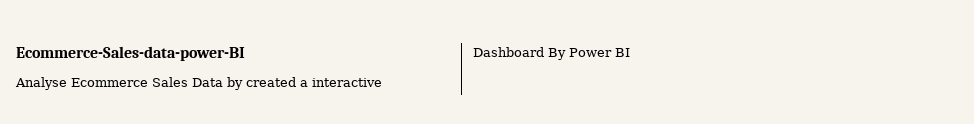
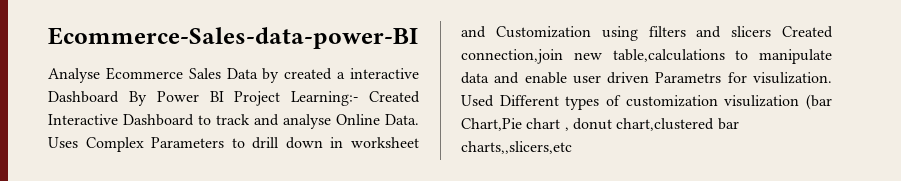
- Analyse Ecommerce Sales Data by created a interactive Dashboard By Power BI
+ Analyse Ecommerce Sales Data by created a interactive Dashboard By Power BI Project Learning:- Created Interactive Dashboard to track and analyse Online Data. Uses Complex Parameters to drill down in worksheet and Customization using filters and slicers Created connection,join new table,calculations to manipulate data and enable user driven Parametrs for visulization. Used Different types of customization visulization (bar Chart,Pie chart , donut chart,clustered bar charts,,slicers,etc

